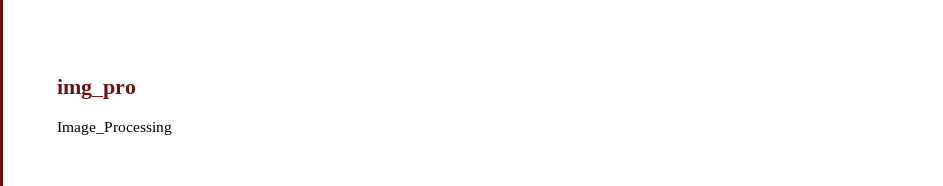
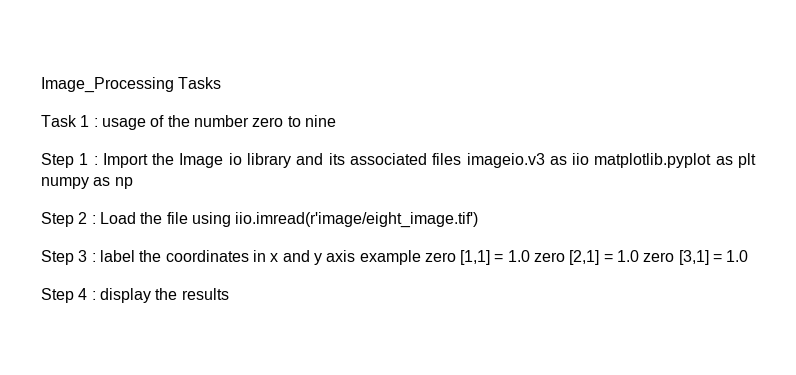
- img_pro
- Image_Processing
+ Image_Processing Tasks
+ Task 1 : usage of the number zero to nine
+ Step 1 : Import the Image io library and its associated files imageio.v3 as iio matplotlib.pyplot as plt numpy as np
+ Step 2 : Load the file using iio.imread(r'image/eight_image.tif')
+ Step 3 : label the coordinates in x and y axis example zero [1,1] = 1.0 zero [2,1] = 1.0 zero [3,1] = 1.0
+ Step 4 : display the results

